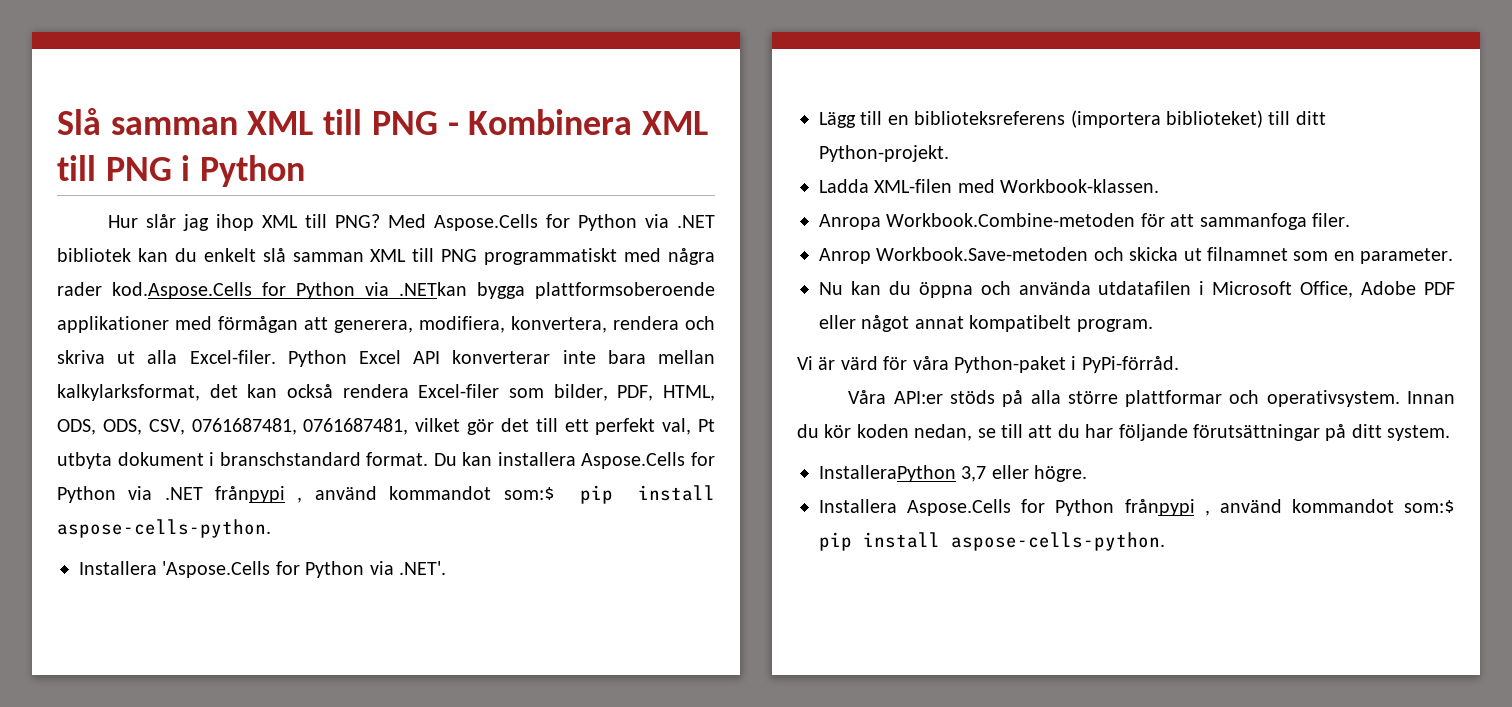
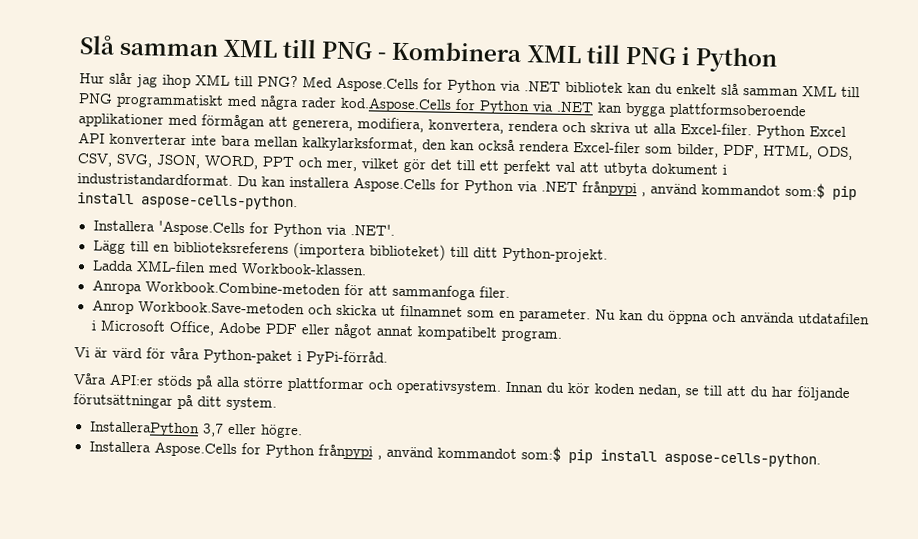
- Med Aspose.Cells for Python via .NET bibliotek kan du enkelt slå samman XML till PNG programmatiskt med några rader kod.Aspose.Cells for Python via .NETkan bygga plattformsoberoende applikationer med förmågan att generera, modifiera, konvertera, rendera och skriva ut alla Excel-filer.
+ Med Aspose.Cells for Python via .NET bibliotek kan du enkelt slå samman XML till PNG programmatiskt med några rader kod.Aspose.Cells for Python via .NET kan bygga plattformsoberoende applikationer med förmågan att generera, modifiera, konvertera, rendera och skriva ut alla Excel-filer.
- Python Excel API konverterar inte bara mellan kalkylarksformat, det kan också rendera Excel-filer som bilder, PDF, HTML, ODS, ODS, CSV, 0761687481, 0761687481, vilket gör det till ett perfekt val, Pt utbyta dokument i branschstandard format.
+ Python Excel API konverterar inte bara mellan kalkylarksformat, den kan också rendera Excel-filer som bilder, PDF, HTML, ODS, CSV, SVG, JSON, WORD, PPT och mer, vilket gör det till ett perfekt val att utbyta dokument i industristandardformat.
- Anrop Workbook.Save-metoden och skicka ut filnamnet som en parameter.
- Nu kan du öppna och använda utdatafilen i Microsoft Office, Adobe PDF eller något annat kompatibelt program.
+ Anrop Workbook.Save-metoden och skicka ut filnamnet som en parameter. Nu kan du öppna och använda utdatafilen i Microsoft Office, Adobe PDF eller något annat kompatibelt program.

